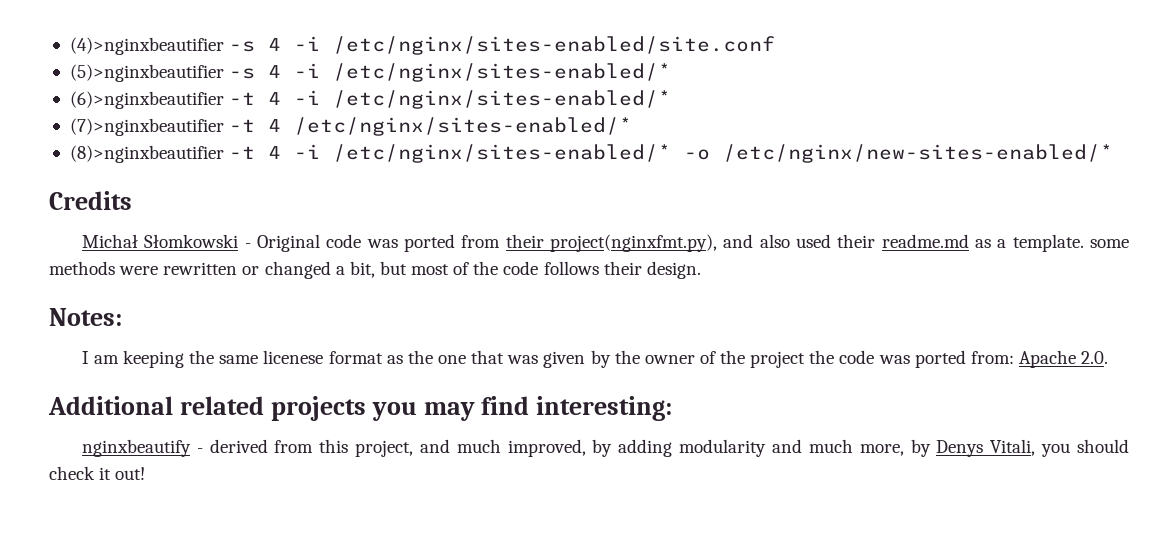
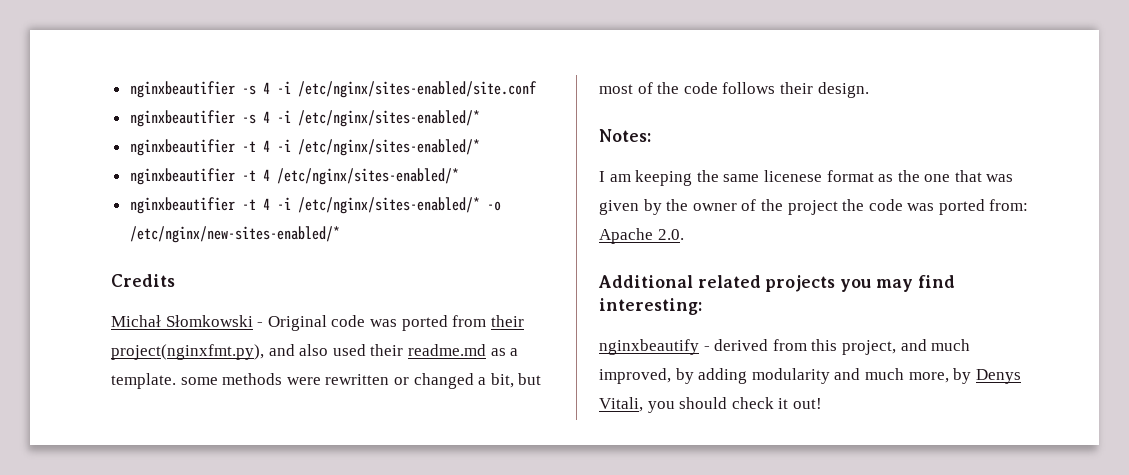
- (4)>nginxbeautifier -s 4 -i /etc/nginx/sites-enabled/site.conf
+ nginxbeautifier -s 4 -i /etc/nginx/sites-enabled/site.conf
- (5)>nginxbeautifier -s 4 -i /etc/nginx/sites-enabled/*
- (6)>nginxbeautifier -t 4 -i /etc/nginx/sites-enabled/*
+ nginxbeautifier -s 4 -i /etc/nginx/sites-enabled/*
+ nginxbeautifier -t 4 -i /etc/nginx/sites-enabled/*
- (7)>nginxbeautifier -t 4 /etc/nginx/sites-enabled/*
+ nginxbeautifier -t 4 /etc/nginx/sites-enabled/*
- (8)>nginxbeautifier -t 4 -i /etc/nginx/sites-enabled/* -o /etc/nginx/new-sites-enabled/*
+ nginxbeautifier -t 4 -i /etc/nginx/sites-enabled/* -o /etc/nginx/new-sites-enabled/*

